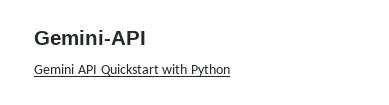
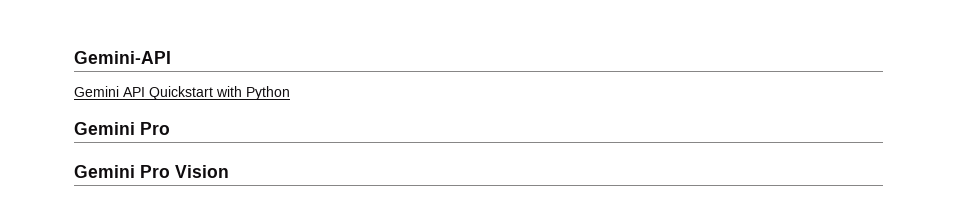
  Gemini API Quickstart with Python
+ Gemini Pro
+ Gemini Pro Vision

